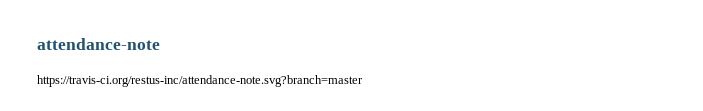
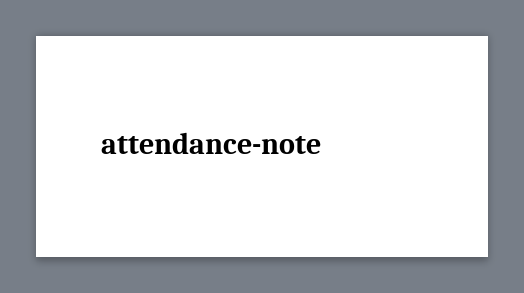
- https://travis-ci.org/restus-inc/attendance-note.svg?branch=master

